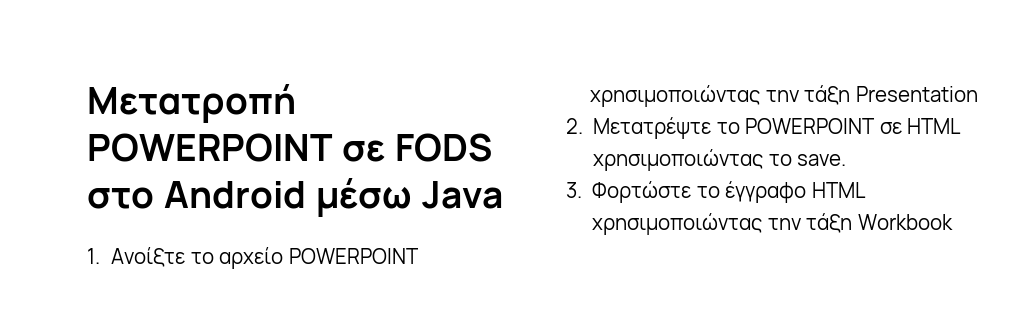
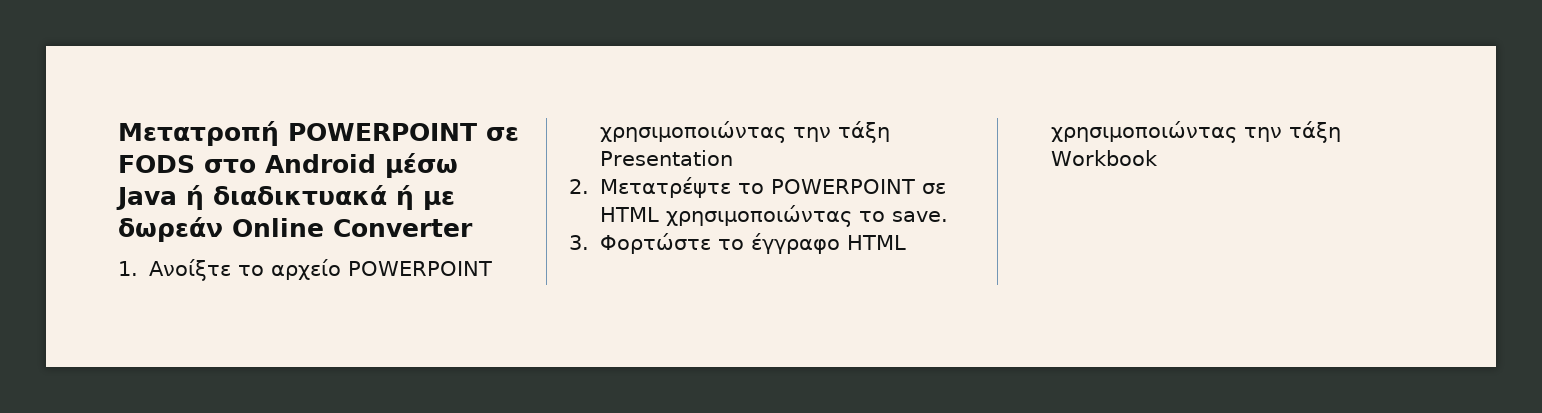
- Μετατροπή POWERPOINT σε FODS στο Android μέσω Java
+ Μετατροπή POWERPOINT σε FODS στο Android μέσω Java ή διαδικτυακά ή με δωρεάν Online Converter

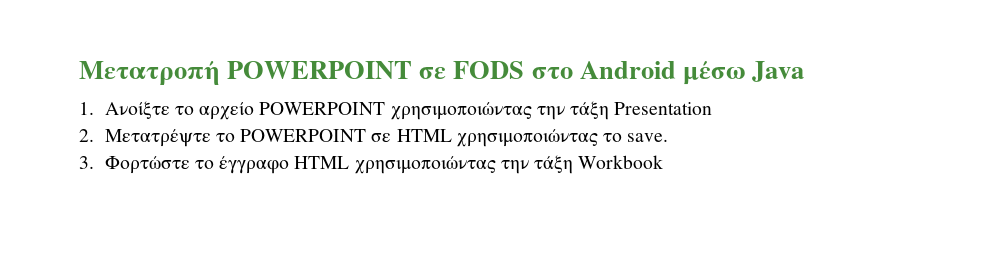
- Μετατροπή POWERPOINT σε FODS στο Android μέσω Java ή διαδικτυακά ή με δωρεάν Online Converter
+ Μετατροπή POWERPOINT σε FODS στο Android μέσω Java

